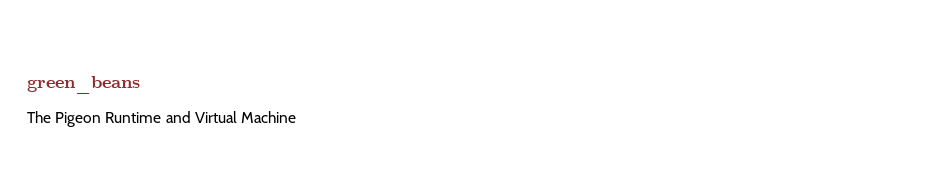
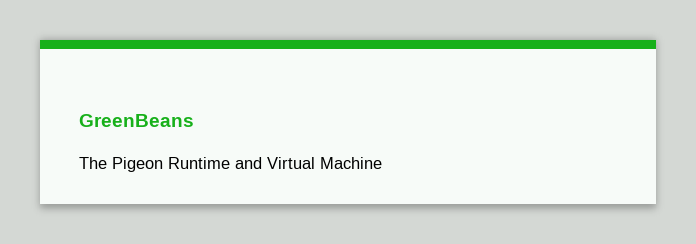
- green_beans
+ GreenBeans

